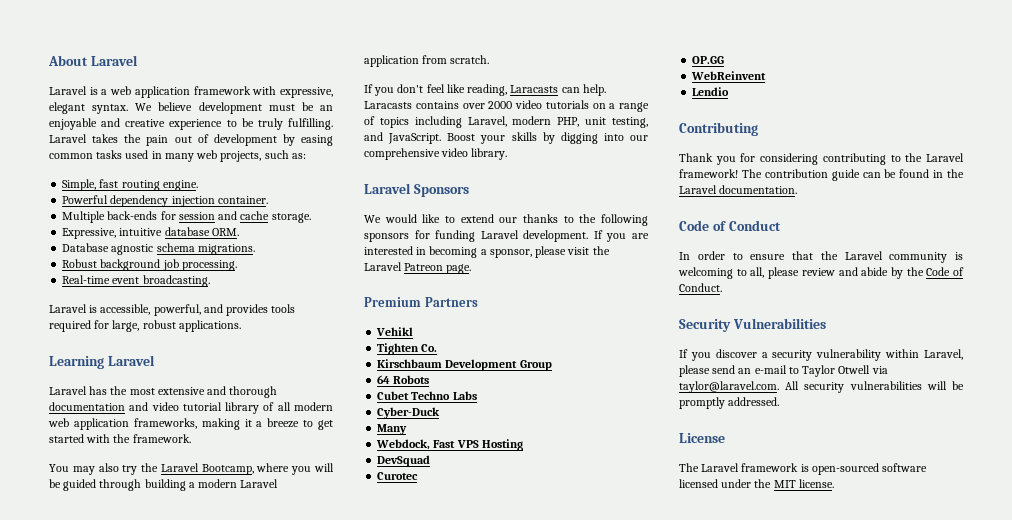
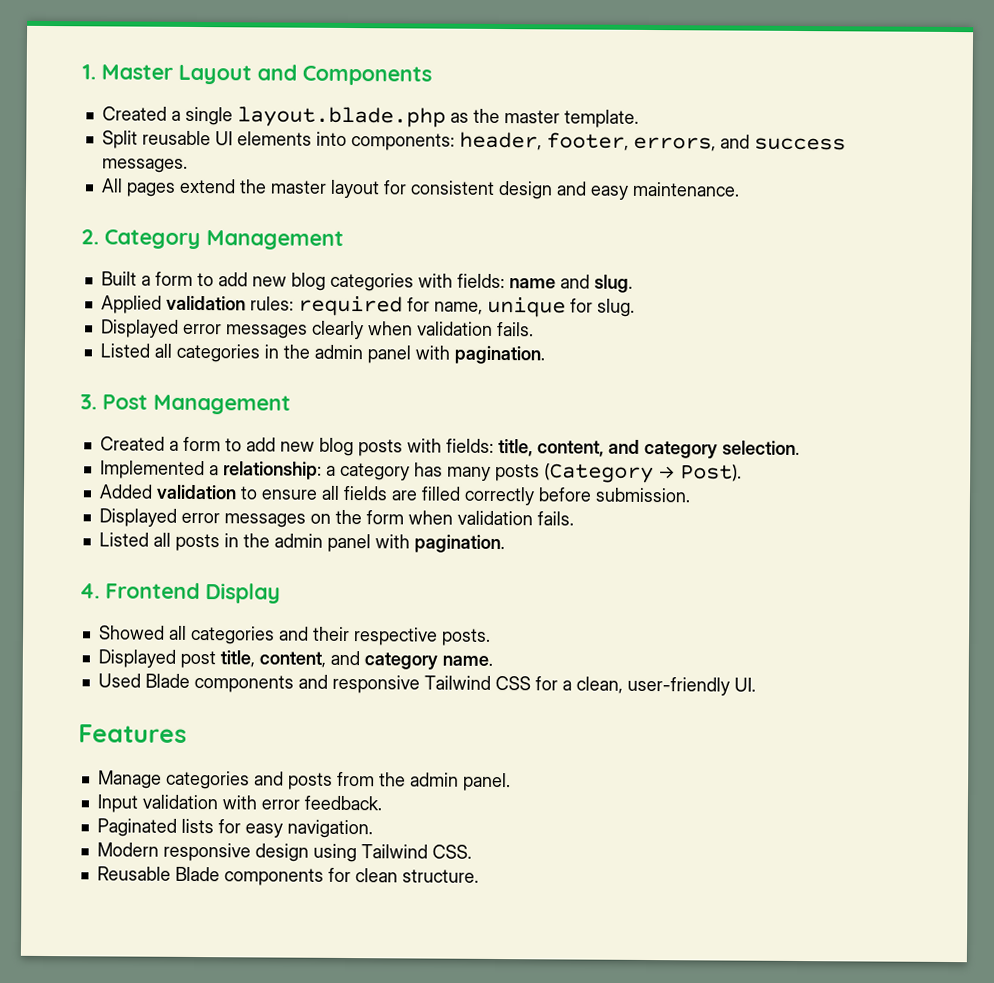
- About Laravel
- Laravel is a web application framework with expressive, elegant syntax. We believe development must be an enjoyable and creative experience to be truly fulfilling. Laravel takes the pain out of development by easing common tasks used in many web projects, such as:
- Simple, fast routing engine.
- Powerful dependency injection container.
- Multiple back-ends for session and cache storage.
- Expressive, intuitive database ORM.
- Database agnostic schema migrations.
- Robust background job processing.
- Real-time event broadcasting.
- Laravel is accessible, powerful, and provides tools required for large, robust applications.
- Learning Laravel
- Laravel has the most extensive and thorough documentation and video tutorial library of all modern web application frameworks, making it a breeze to get started with the framework.
- You may also try the Laravel Bootcamp, where you will be guided through building a modern Laravel application from scratch.
- If you don't feel like reading, Laracasts can help. Laracasts contains over 2000 video tutorials on a range of topics including Laravel, modern PHP, unit testing, and JavaScript. Boost your skills by digging into our comprehensive video library.
- Laravel Sponsors
- We would like to extend our thanks to the following sponsors for funding Laravel development. If you are interested in becoming a sponsor, please visit the Laravel Patreon page.
- Premium Partners
- Vehikl
- Tighten Co.
- Kirschbaum Development Group
- 64 Robots
- Cubet Techno Labs
- Cyber-Duck
- Many
- Webdock, Fast VPS Hosting
- DevSquad
- Curotec
- OP.GG
- WebReinvent
- Lendio
- Contributing
- Thank you for considering contributing to the Laravel framework! The contribution guide can be found in the Laravel documentation.
- Code of Conduct
- In order to ensure that the Laravel community is welcoming to all, please review and abide by the Code of Conduct.
- Security Vulnerabilities
- If you discover a security vulnerability within Laravel, please send an e-mail to Taylor Otwell via taylor@laravel.com. All security vulnerabilities will be promptly addressed.
- License
- The Laravel framework is open-sourced software licensed under the MIT license.
+ 1. Master Layout and Components
+ Created a single layout.blade.php as the master template.
+ Split reusable UI elements into components: header, footer, errors, and success messages.
+ All pages extend the master layout for consistent design and easy maintenance.
+ 2. Category Management
+ Built a form to add new blog categories with fields: name and slug.
+ Applied validation rules: required for name, unique for slug.
+ Displayed error messages clearly when validation fails.
+ Listed all categories in the admin panel with pagination.
+ 3. Post Management
+ Created a form to add new blog posts with fields: title, content, and category selection.
+ Implemented a relationship: a category has many posts (Category → Post).
+ Added validation to ensure all fields are filled correctly before submission.
+ Displayed error messages on the form when validation fails.
+ Listed all posts in the admin panel with pagination.
+ 4. Frontend Display
+ Showed all categories and their respective posts.
+ Displayed post title, content, and category name.
+ Used Blade components and responsive Tailwind CSS for a clean, user-friendly UI.
+ Features
+ Manage categories and posts from the admin panel.
+ Input validation with error feedback.
+ Paginated lists for easy navigation.
+ Modern responsive design using Tailwind CSS.
+ Reusable Blade components for clean structure.

